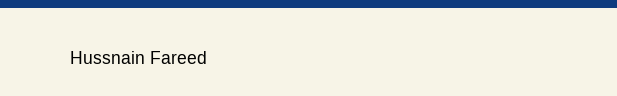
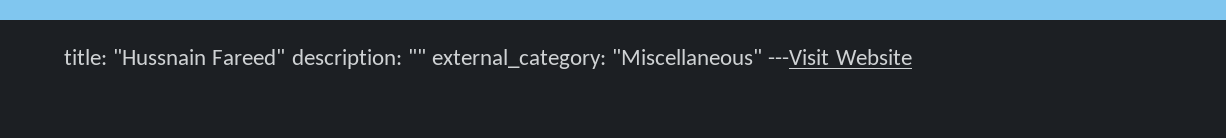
- Hussnain Fareed
+ title: "Hussnain Fareed" description: "" external_category: "Miscellaneous" ---Visit Website

